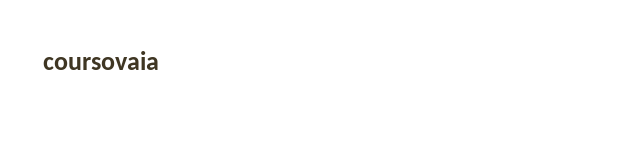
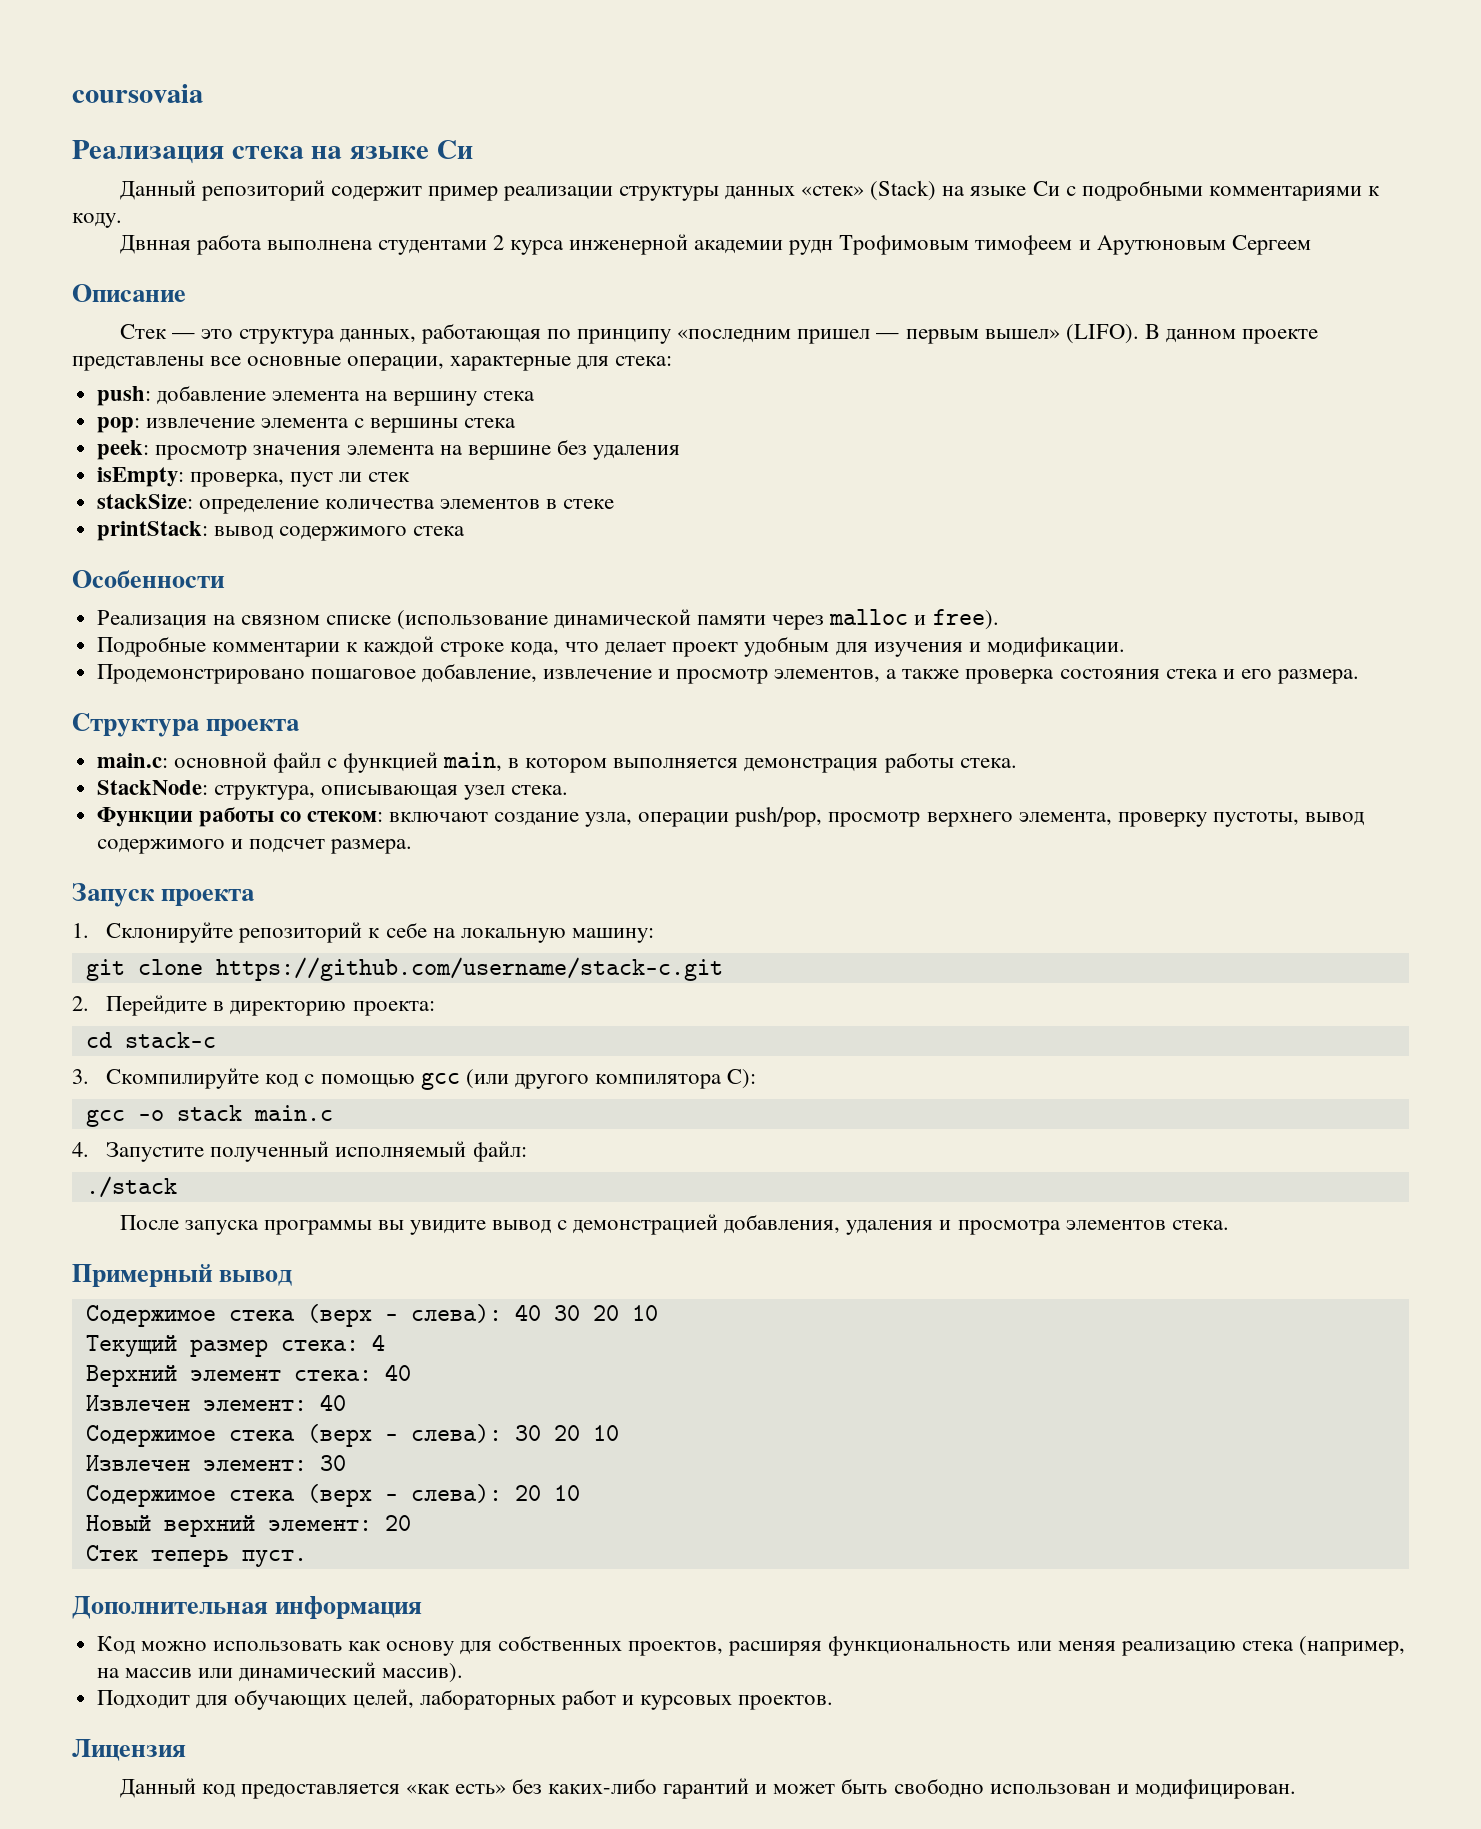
+ Реализация стека на языке Си
+ Данный репозиторий содержит пример реализации структуры данных «стек» (Stack) на языке Си с подробными комментариями к коду.
+ Двнная работа выполнена студентами 2 курса инженерной академии рудн Трофимовым тимофеем и Арутюновым Сергеем
+ Описание
+ Стек — это структура данных, работающая по принципу «последним пришел — первым вышел» (LIFO). В данном проекте представлены все основные операции, характерные для стека:
+ push: добавление элемента на вершину стека
+ pop: извлечение элемента с вершины стека
+ peek: просмотр значения элемента на вершине без удаления
+ isEmpty: проверка, пуст ли стек
+ stackSize: определение количества элементов в стеке
+ printStack: вывод содержимого стека
+ Особенности
+ Реализация на связном списке (использование динамической памяти через malloc и free).
+ Подробные комментарии к каждой строке кода, что делает проект удобным для изучения и модификации.
+ Продемонстрировано пошаговое добавление, извлечение и просмотр элементов, а также проверка состояния стека и его размера.
+ Структура проекта
+ main.c: основной файл с функцией main, в котором выполняется демонстрация работы стека.
+ StackNode: структура, описывающая узел стека.
+ Функции работы со стеком: включают создание узла, операции push/pop, просмотр верхнего элемента, проверку пустоты, вывод содержимого и подсчет размера.
+ Запуск проекта
+ 1. Склонируйте репозиторий к себе на локальную машину:
+ git clone https://github.com/username/stack-c.git
+ 2. Перейдите в директорию проекта:
+ cd stack-c
+ 3. Скомпилируйте код с помощью gcc (или другого компилятора C):
+ gcc -o stack main.c
+ 4. Запустите полученный исполняемый файл:
+ ./stack
+ После запуска программы вы увидите вывод с демонстрацией добавления, удаления и просмотра элементов стека.
+ Примерный вывод
+ Содержимое стека (верх - слева): 40 30 20 10
+ Текущий размер стека: 4
+ Верхний элемент стека: 40
+ Извлечен элемент: 40
+ Содержимое стека (верх - слева): 30 20 10
+ Извлечен элемент: 30
+ Содержимое стека (верх - слева): 20 10
+ Новый верхний элемент: 20
+ Стек теперь пуст.
+ Дополнительная информация
+ Код можно использовать как основу для собственных проектов, расширяя функциональность или меняя реализацию стека (например, на массив или динамический массив).
+ Подходит для обучающих целей, лабораторных работ и курсовых проектов.
+ Лицензия
+ Данный код предоставляется «как есть» без каких-либо гарантий и может быть свободно использован и модифицирован.

